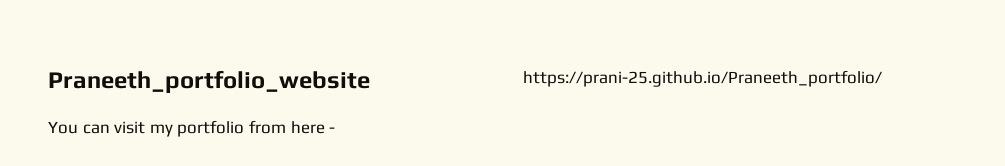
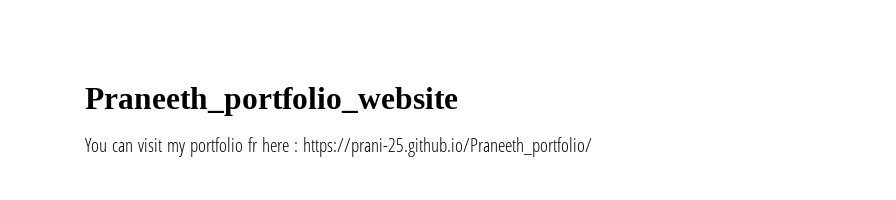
- You can visit my portfolio from here - https://prani-25.github.io/Praneeth_portfolio/
+ You can visit my portfolio fr here : https://prani-25.github.io/Praneeth_portfolio/

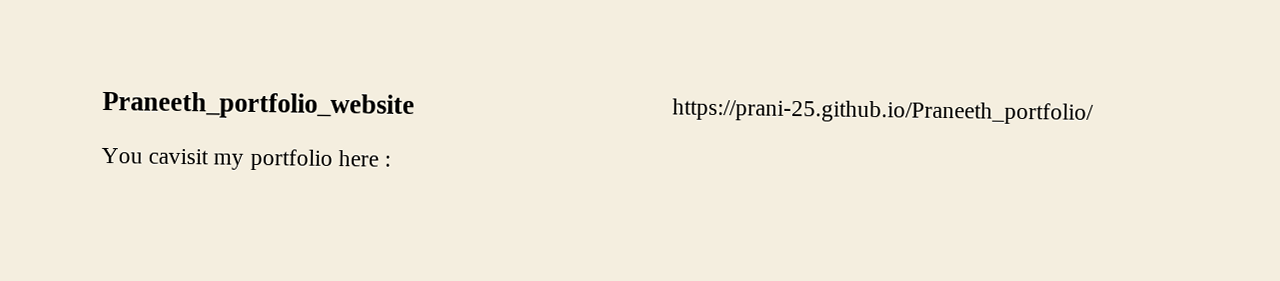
- You can visit my portfolio fr here : https://prani-25.github.io/Praneeth_portfolio/
+ You cavisit my portfolio here : https://prani-25.github.io/Praneeth_portfolio/

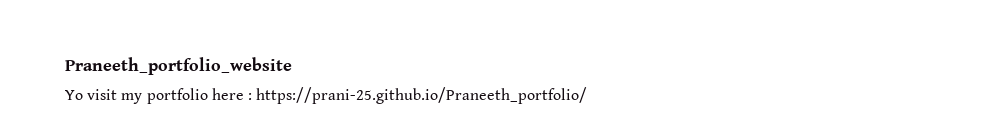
- You cavisit my portfolio here : https://prani-25.github.io/Praneeth_portfolio/
+ Yo visit my portfolio here : https://prani-25.github.io/Praneeth_portfolio/

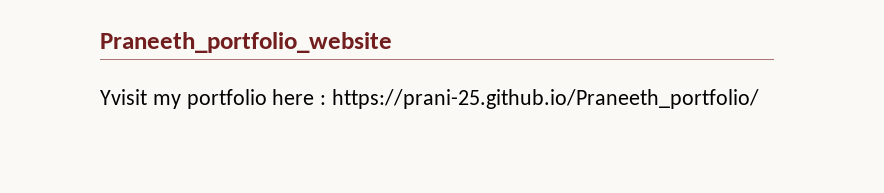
- Yo visit my portfolio here : https://prani-25.github.io/Praneeth_portfolio/
+ Yvisit my portfolio here : https://prani-25.github.io/Praneeth_portfolio/

